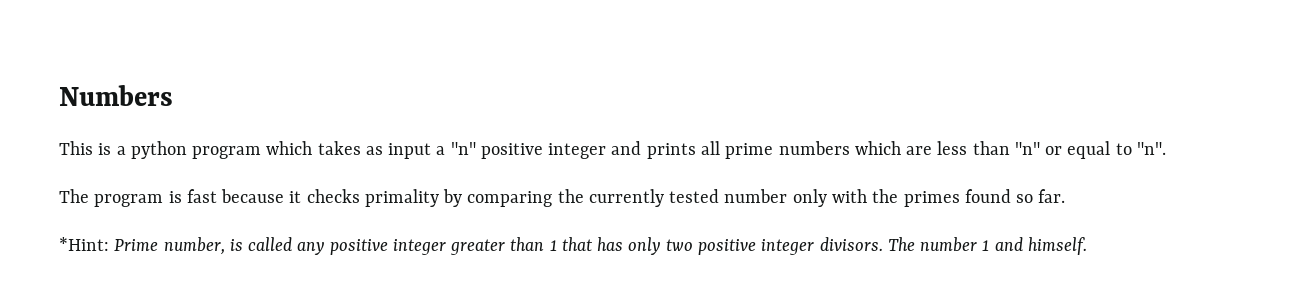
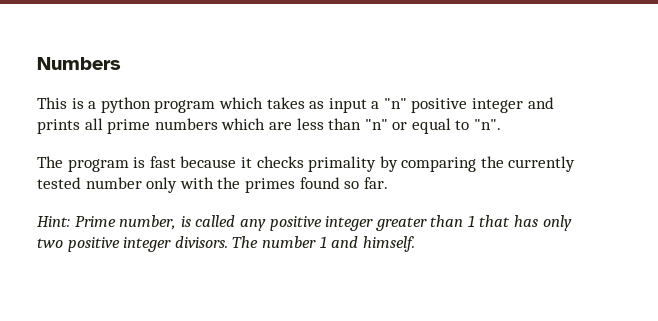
- *Hint: Prime number, is called any positive integer greater than 1 that has only two positive integer divisors.
+ Hint: Prime number, is called any positive integer greater than 1 that has only two positive integer divisors.

